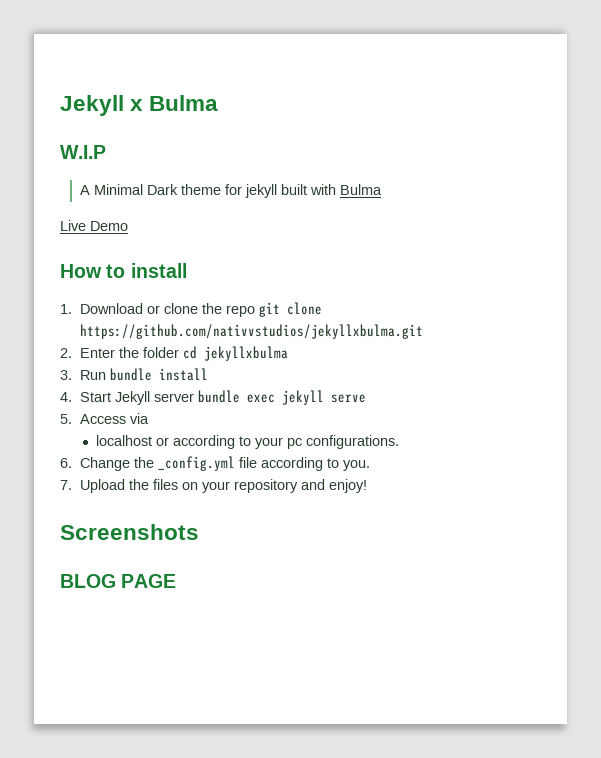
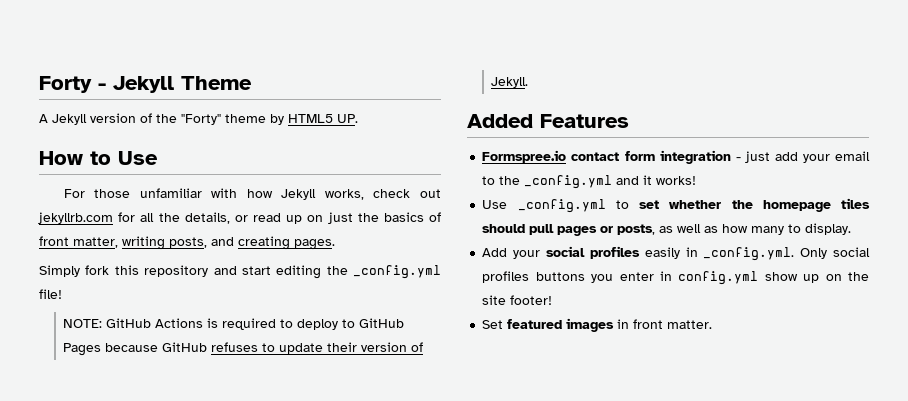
- Jekyll x Bulma
- W.I.P
- A Minimal Dark theme for jekyll built with Bulma
- Live Demo
- How to install
- 1. Download or clone the repo git clone https://github.com/nativvstudios/jekyllxbulma.git
- 2. Enter the folder cd jekyllxbulma
- 3. Run bundle install
- 4. Start Jekyll server bundle exec jekyll serve
- 5. Access via
- localhost or according to your pc configurations.
- 6. Change the _config.yml file according to you.
- 7. Upload the files on your repository and enjoy!
- Screenshots
- BLOG PAGE
+ Forty - Jekyll Theme
+ A Jekyll version of the "Forty" theme by HTML5 UP.
+ How to Use
+ For those unfamiliar with how Jekyll works, check out jekyllrb.com for all the details, or read up on just the basics of front matter, writing posts, and creating pages.
+ Simply fork this repository and start editing the _config.yml file!
+ NOTE: GitHub Actions is required to deploy to GitHub Pages because GitHub refuses to update their version of Jekyll.
+ Added Features
+ Formspree.io contact form integration - just add your email to the _config.yml and it works!
+ Use _config.yml to set whether the homepage tiles should pull pages or posts, as well as how many to display.
+ Add your social profiles easily in _config.yml. Only social profiles buttons you enter in config.yml show up on the site footer!
+ Set featured images in front matter.

